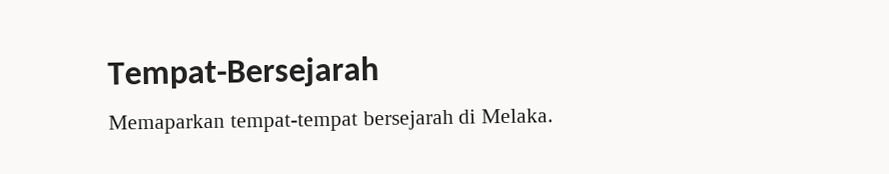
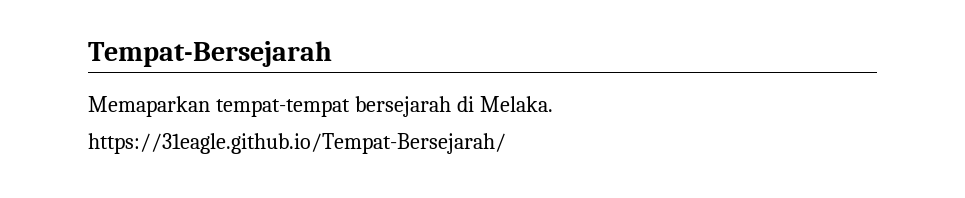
- Memaparkan tempat-tempat bersejarah di Melaka.
+ Memaparkan tempat-tempat bersejarah di Melaka. https://31eagle.github.io/Tempat-Bersejarah/

